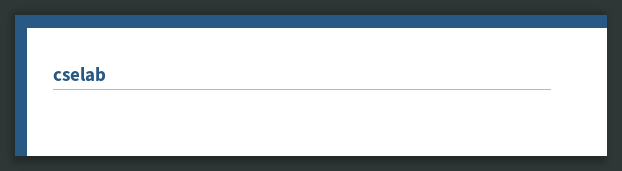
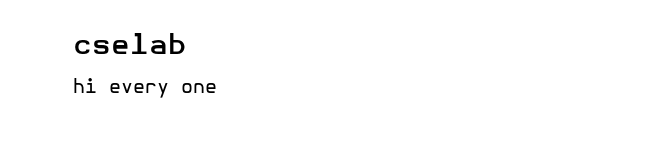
+ hi every one

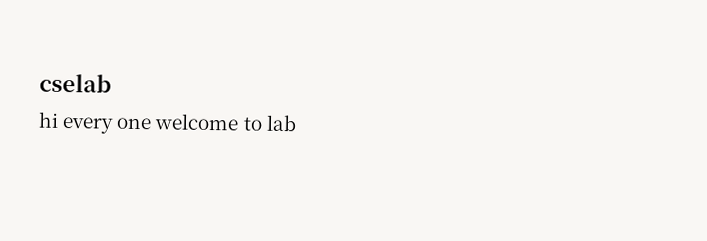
- hi every one
+ hi every one welcome to lab

